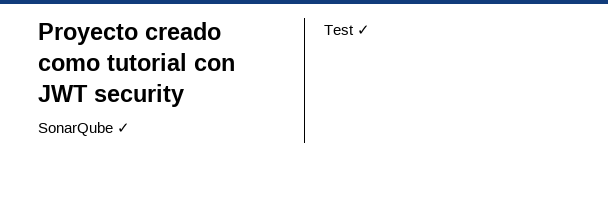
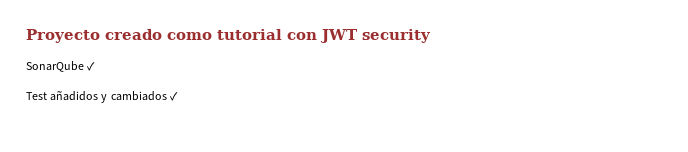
- Test ✓
+ Test añadidos y cambiados ✓

